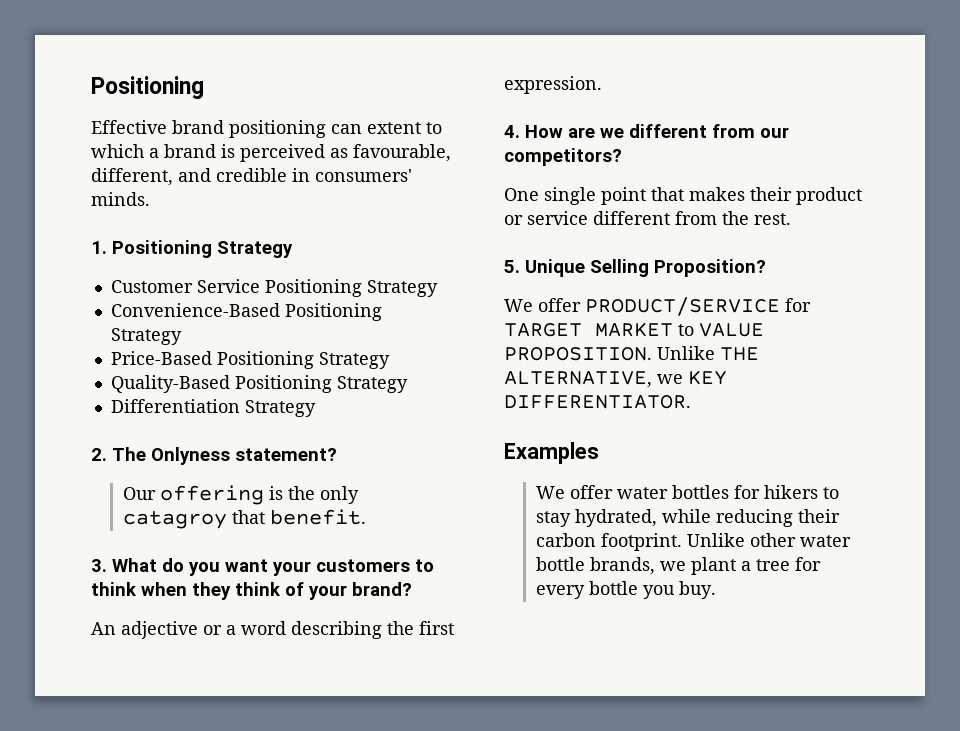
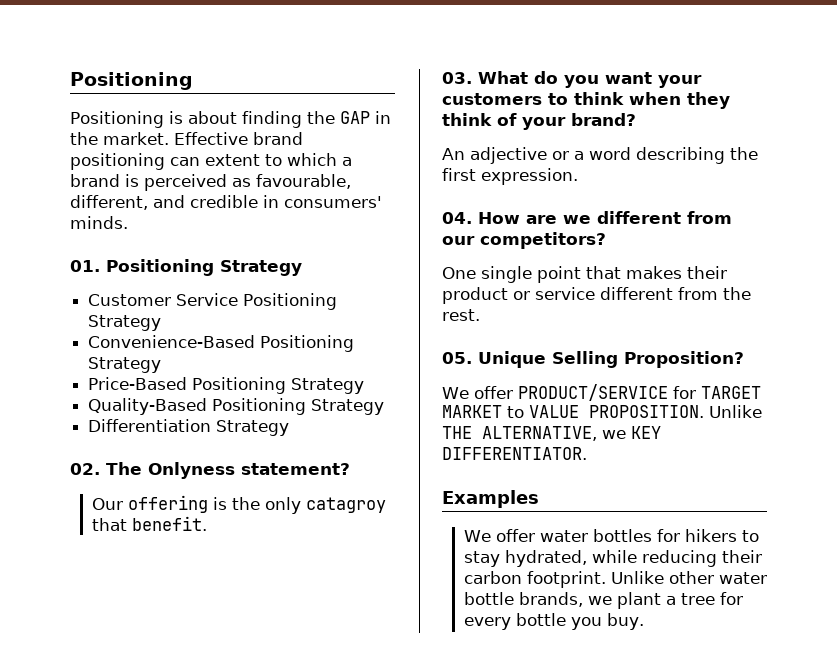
+ Positioning is about finding the GAP in the market.
- 1. Positioning Strategy
+ 01. Positioning Strategy
- 2. The Onlyness statement?
+ 02. The Onlyness statement?
- 3. What do you want your customers to think when they think of your brand?
+ 03. What do you want your customers to think when they think of your brand?
- 4. How are we different from our competitors?
+ 04. How are we different from our competitors?
- 5. Unique Selling Proposition?
+ 05. Unique Selling Proposition?

